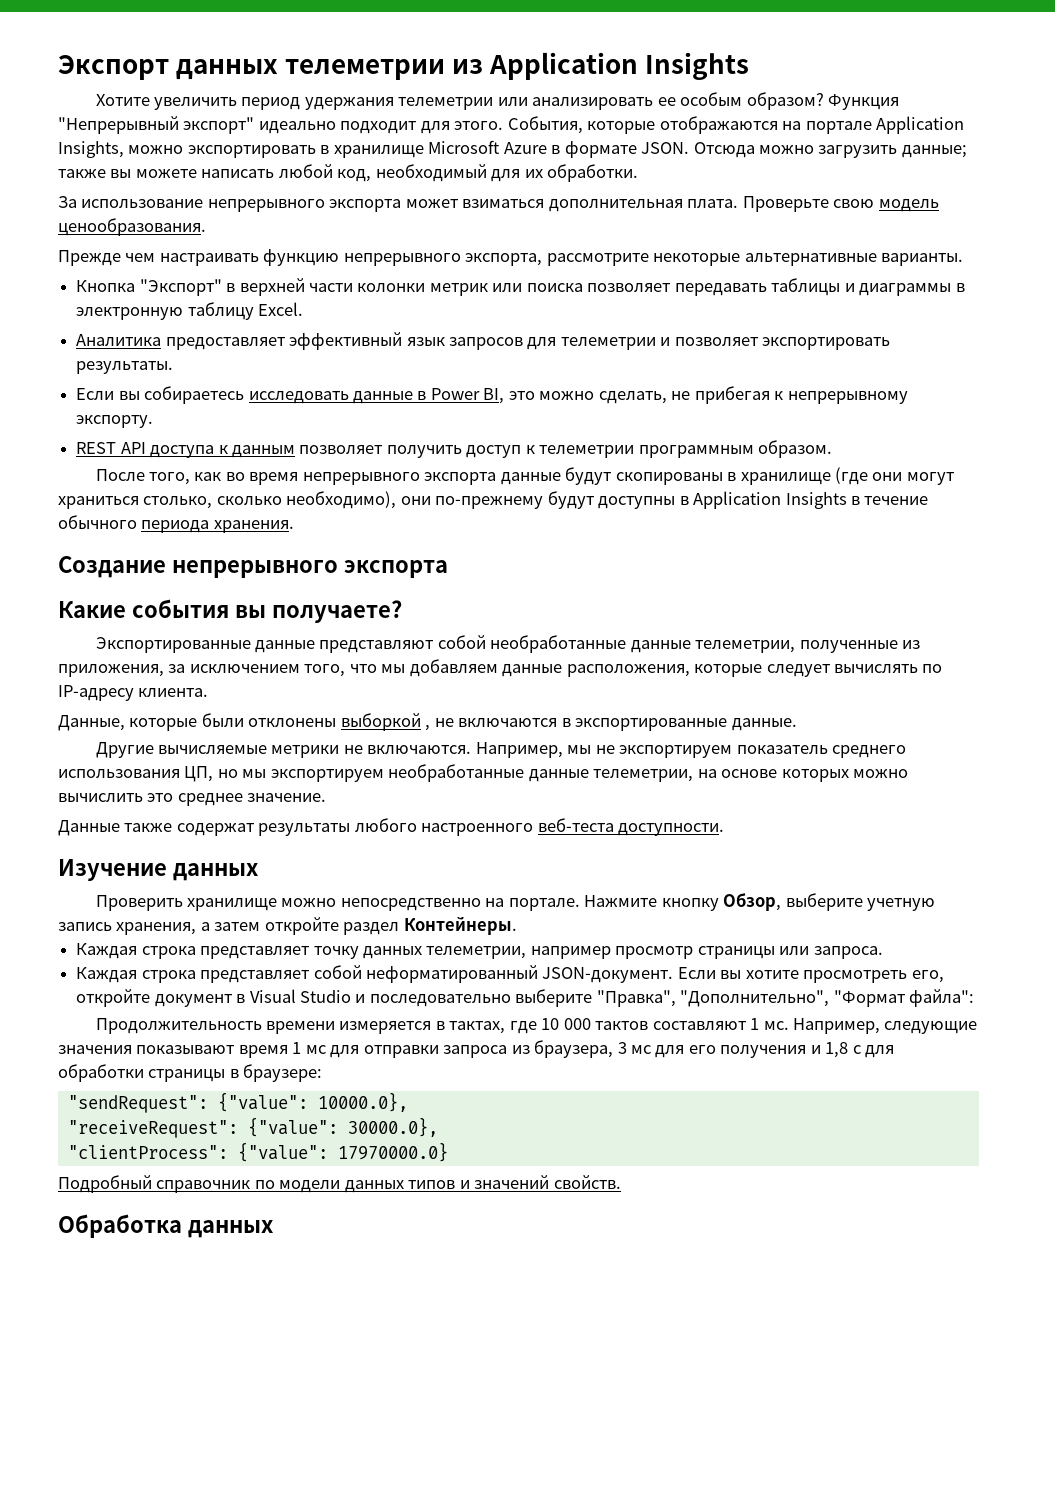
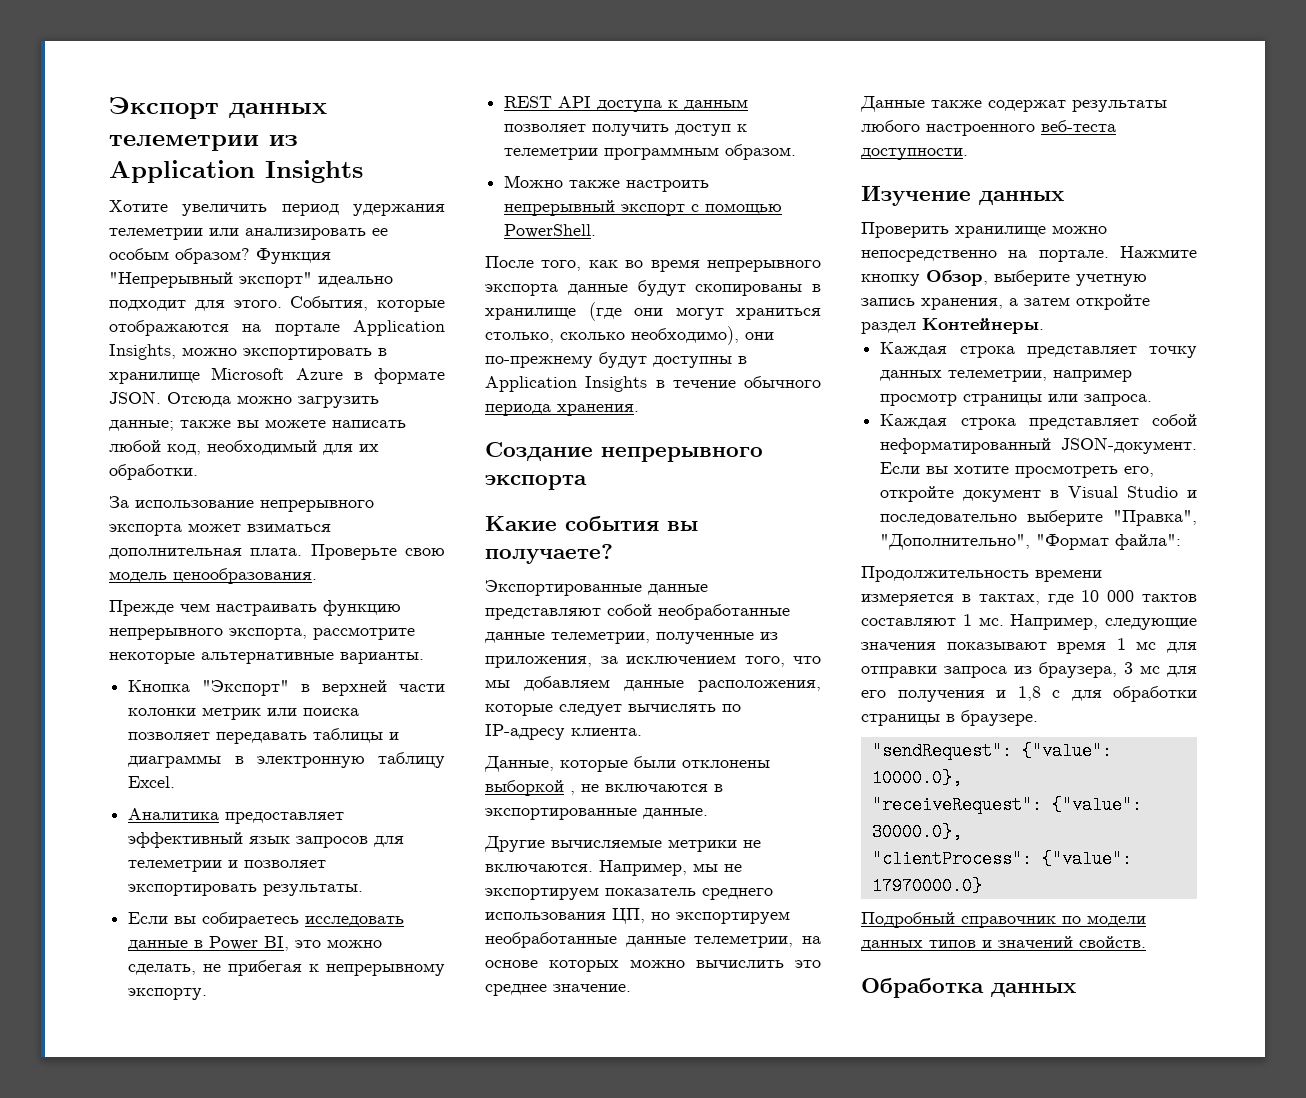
+ Можно также настроить непрерывный экспорт с помощью PowerShell.
- Например, мы не экспортируем показатель среднего использования ЦП, но мы экспортируем необработанные данные телеметрии, на основе которых можно вычислить это среднее значение.
+ Например, мы не экспортируем показатель среднего использования ЦП, но экспортируем необработанные данные телеметрии, на основе которых можно вычислить это среднее значение.
- Например, следующие значения показывают время 1 мс для отправки запроса из браузера, 3 мс для его получения и 1,8 с для обработки страницы в браузере:
+ Например, следующие значения показывают время 1 мс для отправки запроса из браузера, 3 мс для его получения и 1,8 с для обработки страницы в браузере.

